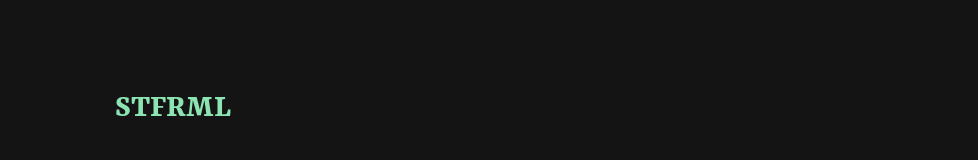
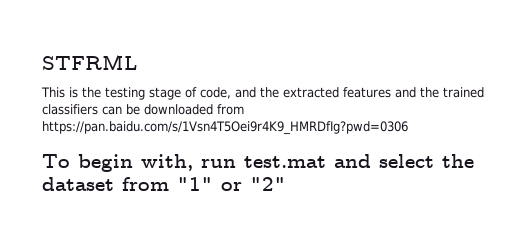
+ This is the testing stage of code, and the extracted features and the trained classifiers can be downloaded from https://pan.baidu.com/s/1Vsn4T5Oei9r4K9_HMRDfIg?pwd=0306
+ To begin with, run test.mat and select the dataset from "1" or "2"

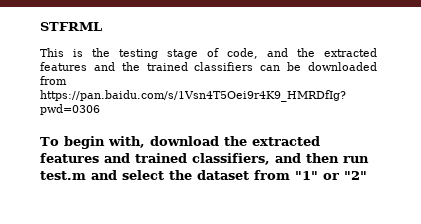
- To begin with, run test.mat and select the dataset from "1" or "2"
+ To begin with, download the extracted features and trained classifiers, and then run test.m and select the dataset from "1" or "2"

